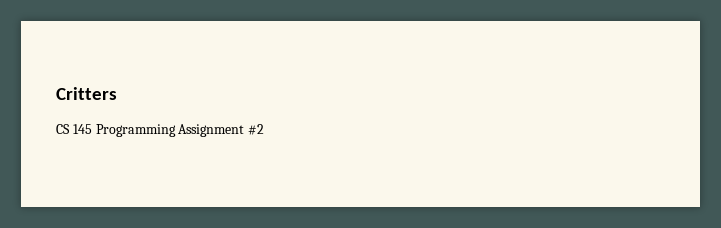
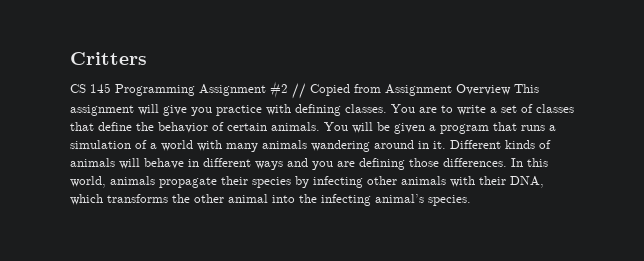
- CS 145 Programming Assignment #2
+ CS 145 Programming Assignment #2 // Copied from Assignment Overview This assignment will give you practice with defining classes. You are to write a set of classes that define the behavior of certain animals. You will be given a program that runs a simulation of a world with many animals wandering around in it. Different kinds of animals will behave in different ways and you are defining those differences. In this world, animals propagate their species by infecting other animals with their DNA, which transforms the other animal into the infecting animal’s species.

